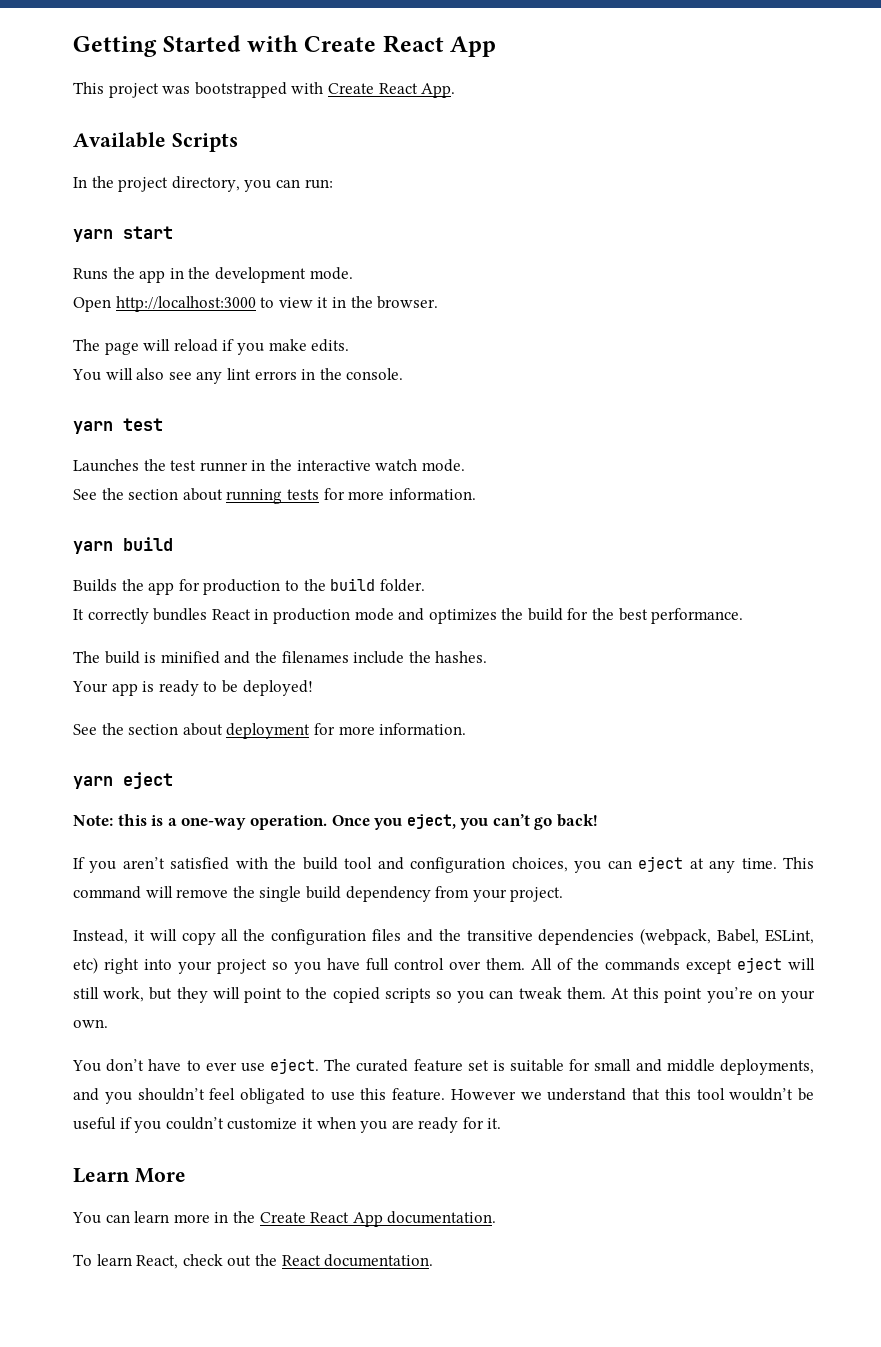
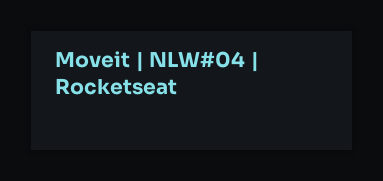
- Getting Started with Create React App
- This project was bootstrapped with Create React App.
- Available Scripts
- In the project directory, you can run:
- yarn start
- Runs the app in the development mode.
- Open http://localhost:3000 to view it in the browser.
- The page will reload if you make edits.
- You will also see any lint errors in the console.
- yarn test
- Launches the test runner in the interactive watch mode.
- See the section about running tests for more information.
- yarn build
- Builds the app for production to the build folder.
- It correctly bundles React in production mode and optimizes the build for the best performance.
- The build is minified and the filenames include the hashes.
- Your app is ready to be deployed!
- See the section about deployment for more information.
- yarn eject
- Note: this is a one-way operation. Once you eject, you can’t go back!
- If you aren’t satisfied with the build tool and configuration choices, you can eject at any time. This command will remove the single build dependency from your project.
- Instead, it will copy all the configuration files and the transitive dependencies (webpack, Babel, ESLint, etc) right into your project so you have full control over them. All of the commands except eject will still work, but they will point to the copied scripts so you can tweak them. At this point you’re on your own.
- You don’t have to ever use eject. The curated feature set is suitable for small and middle deployments, and you shouldn’t feel obligated to use this feature. However we understand that this tool wouldn’t be useful if you couldn’t customize it when you are ready for it.
- Learn More
- You can learn more in the Create React App documentation.
- To learn React, check out the React documentation.
+ Moveit | NLW#04 | Rocketseat

